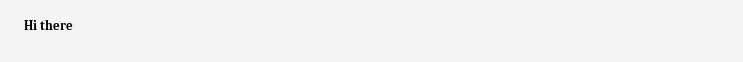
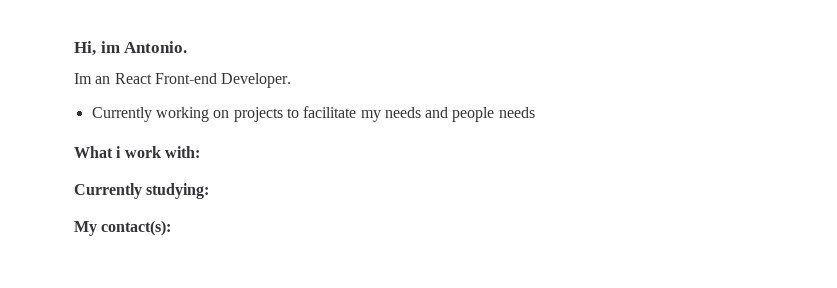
- Hi there
+ Hi, im Antonio.
+ Im an React Front-end Developer.
+ Currently working on projects to facilitate my needs and people needs
+ What i work with:
+ Currently studying:
+ My contact(s):

